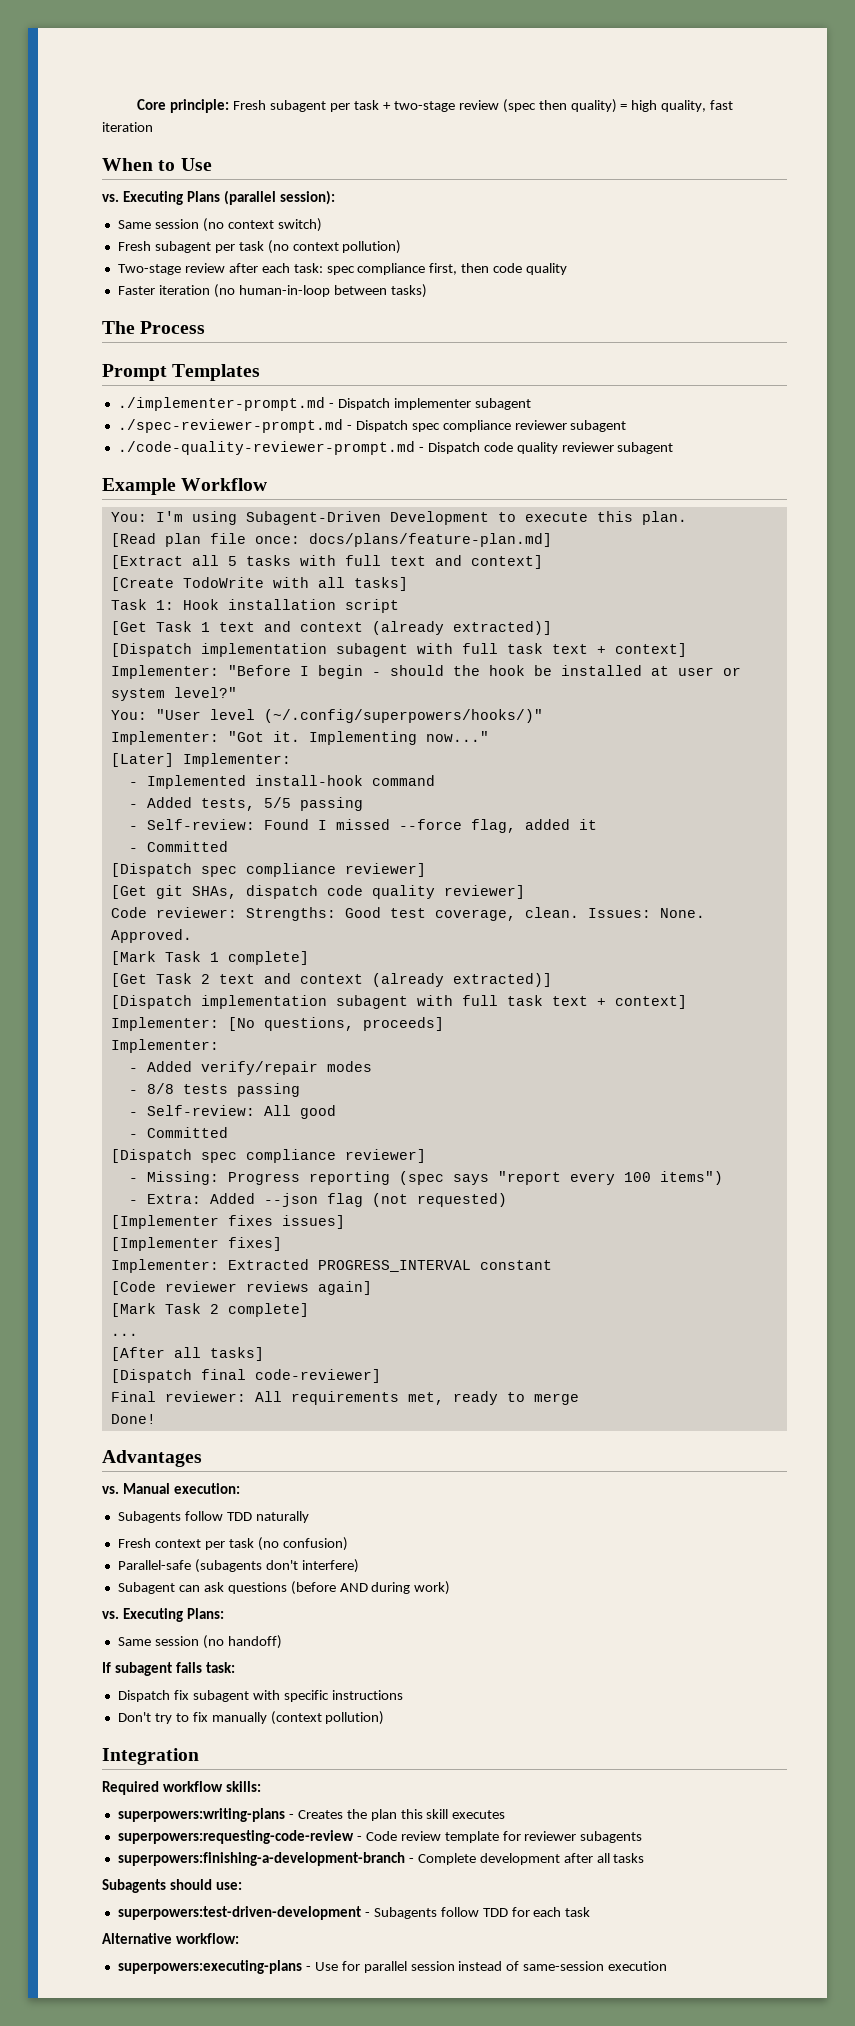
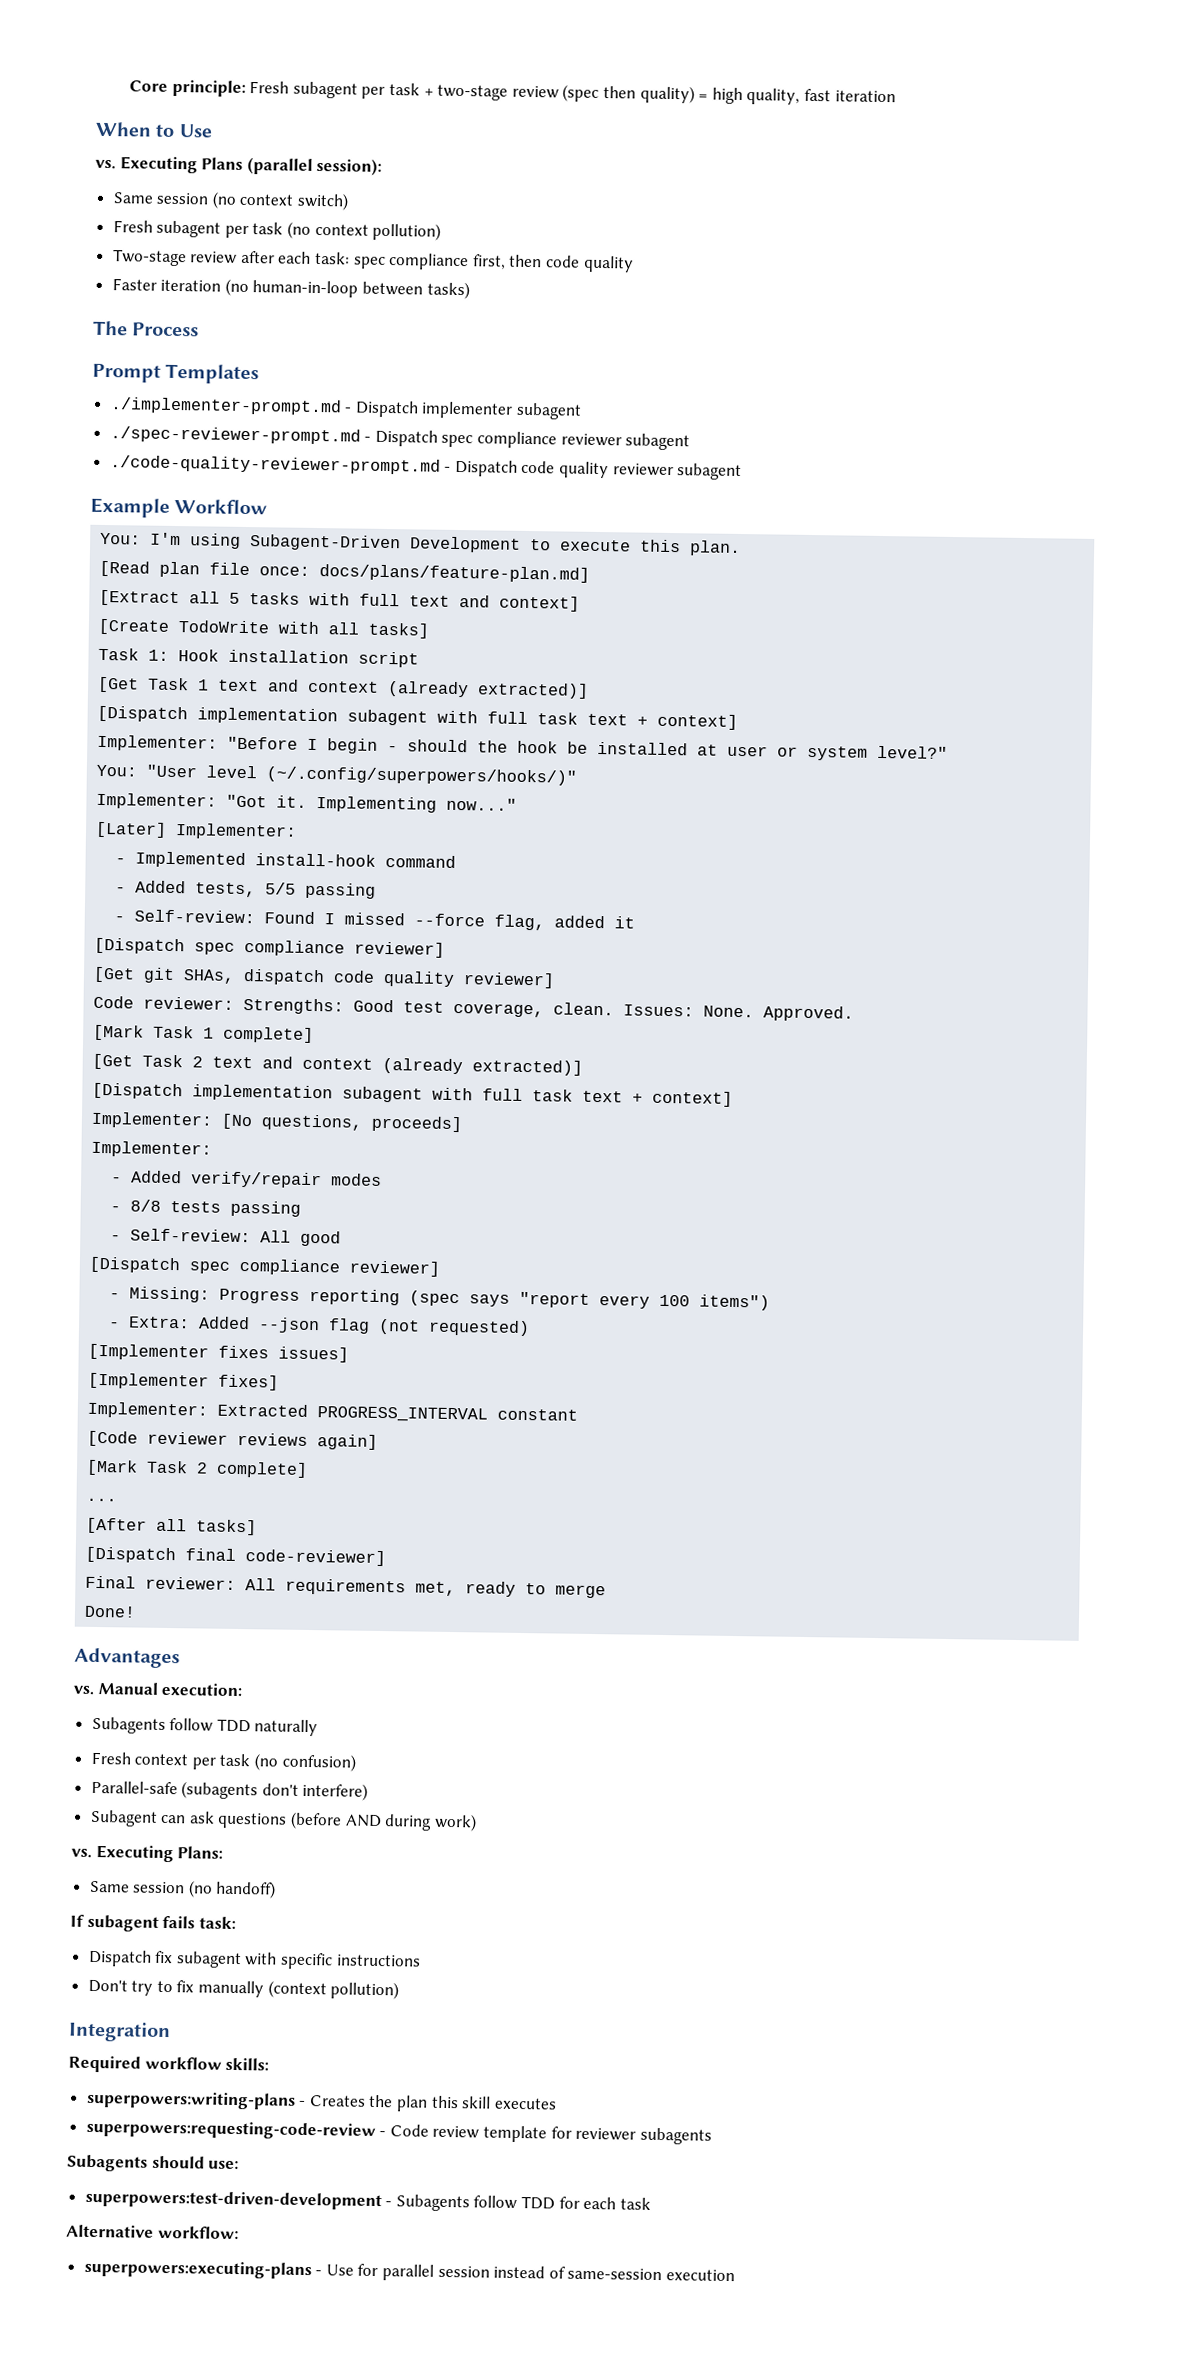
  - Self-review: Found I missed --force flag, added it
- - Committed
  - Self-review: All good
- - Committed
- superpowers:finishing-a-development-branch - Complete development after all tasks

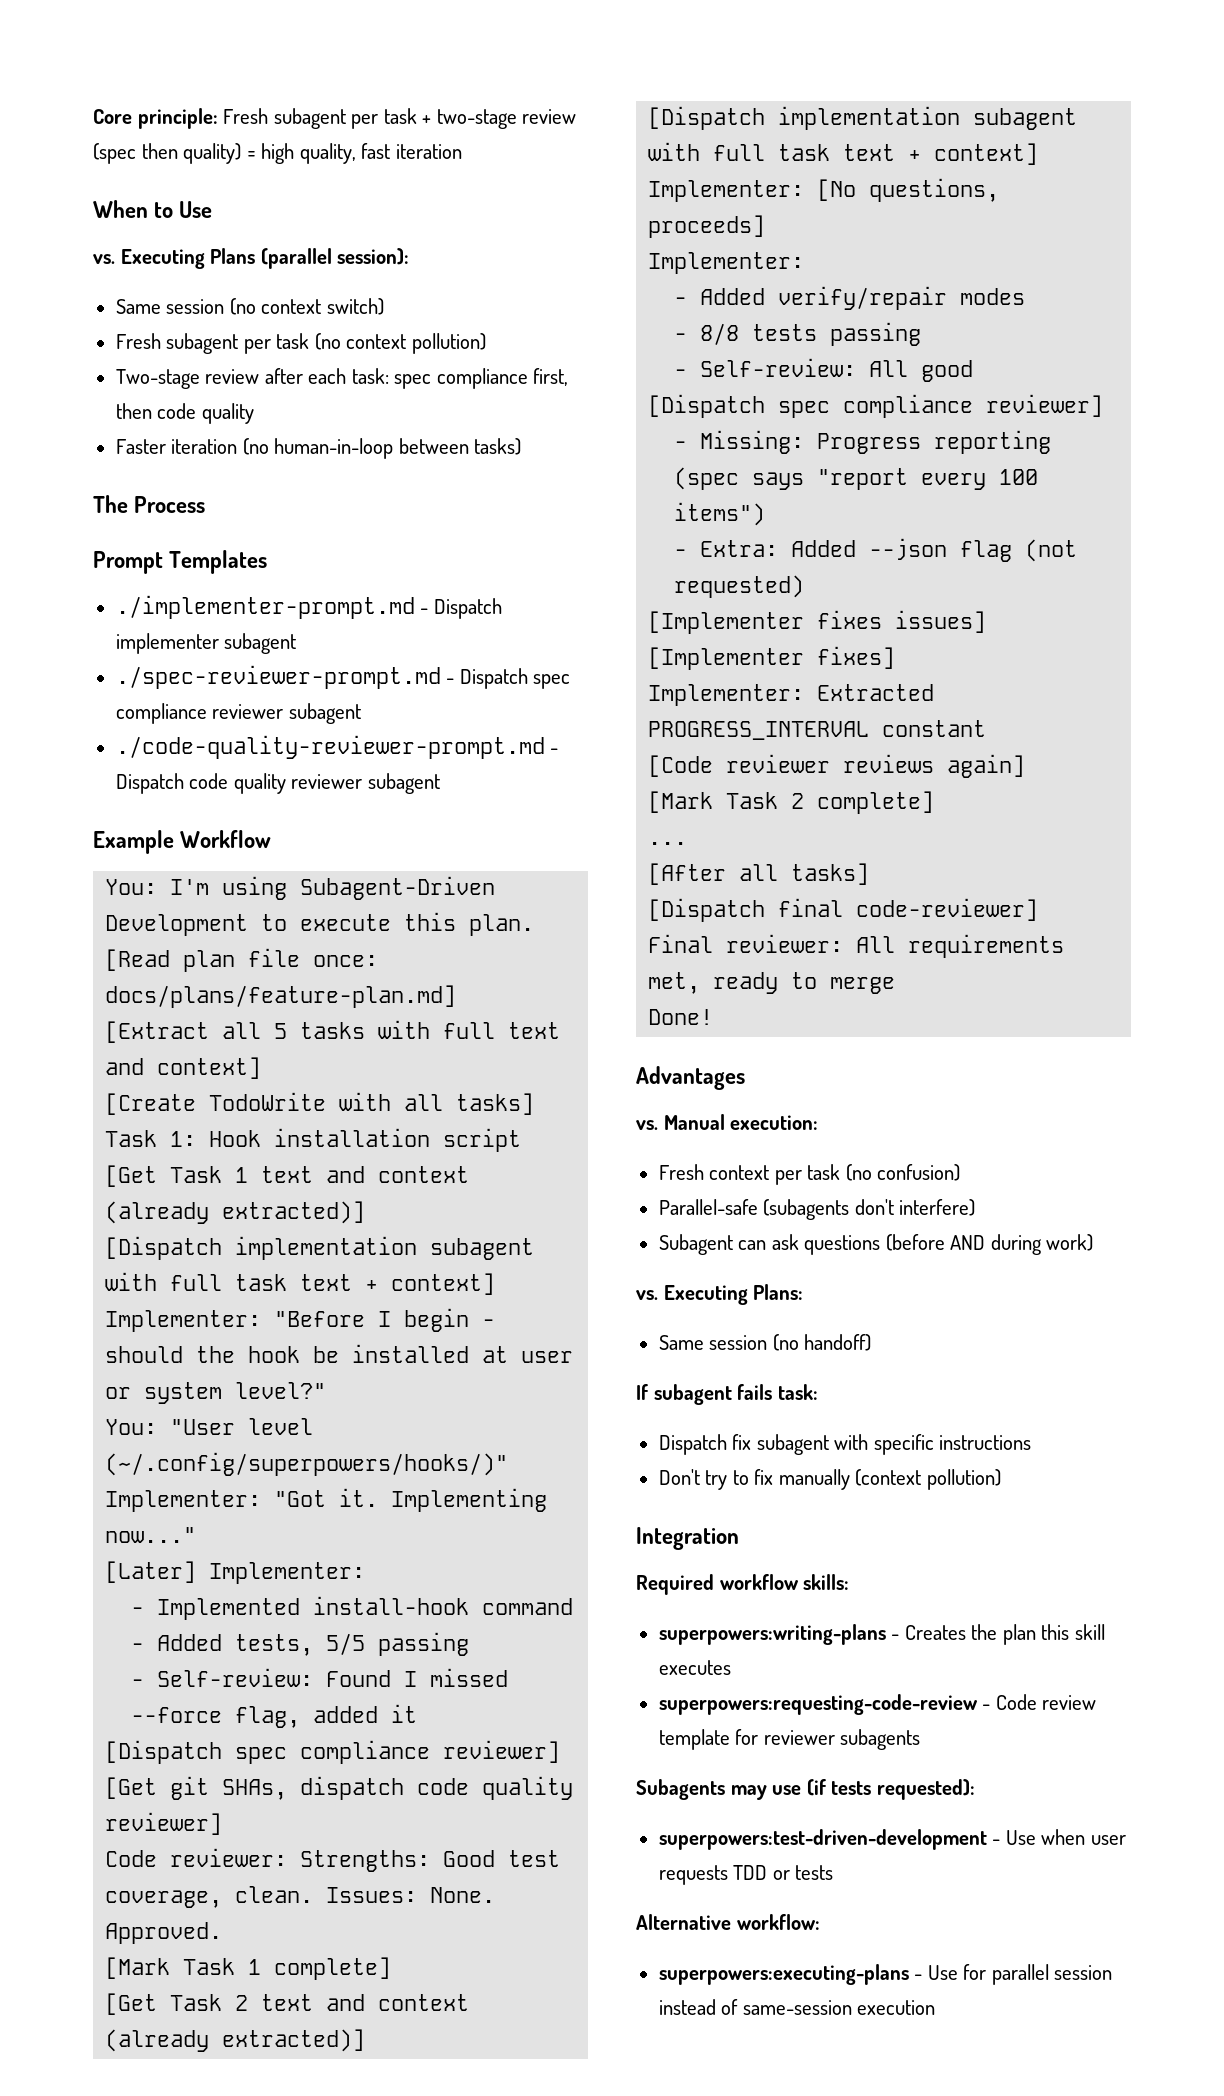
- Subagents follow TDD naturally
- Subagents should use:
- superpowers:test-driven-development - Subagents follow TDD for each task
+ Subagents may use (if tests requested):
+ superpowers:test-driven-development - Use when user requests TDD or tests

